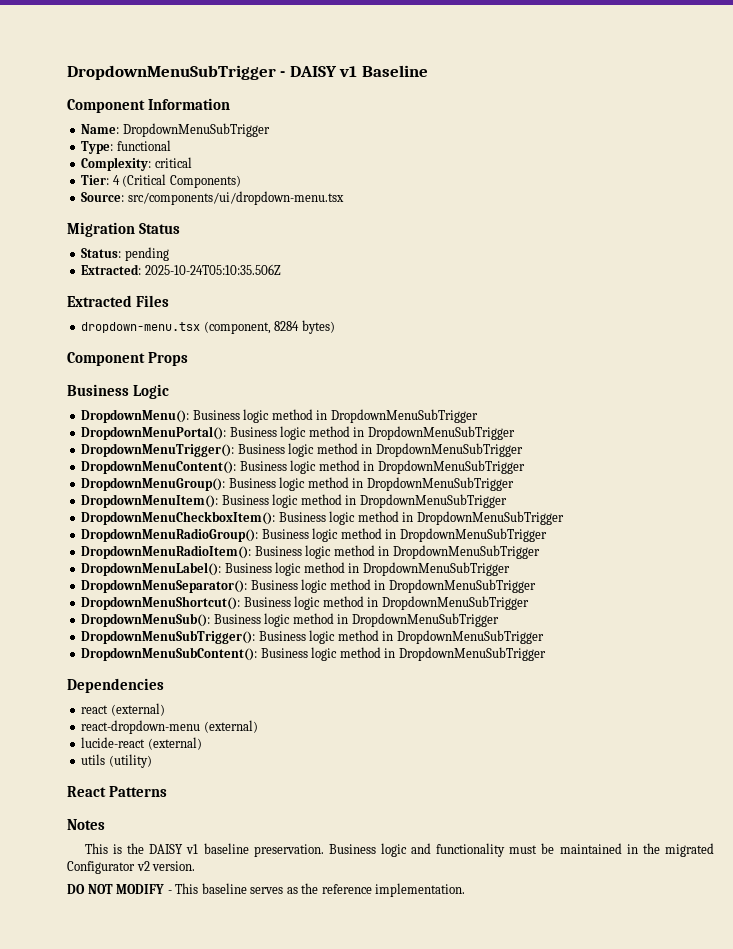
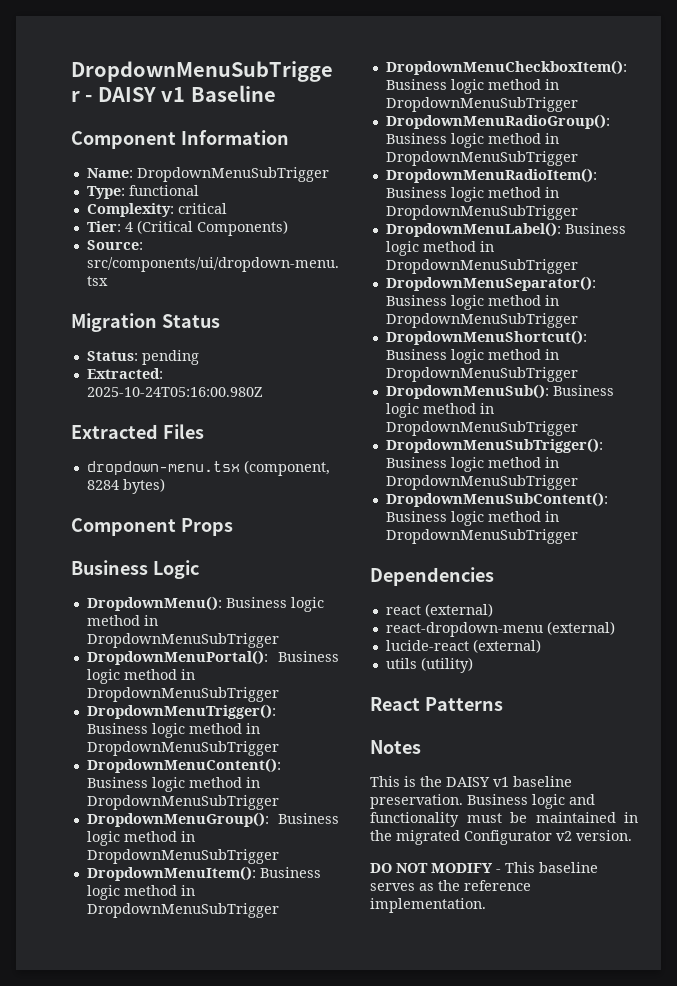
- Extracted: 2025-10-24T05:10:35.506Z
+ Extracted: 2025-10-24T05:16:00.980Z

